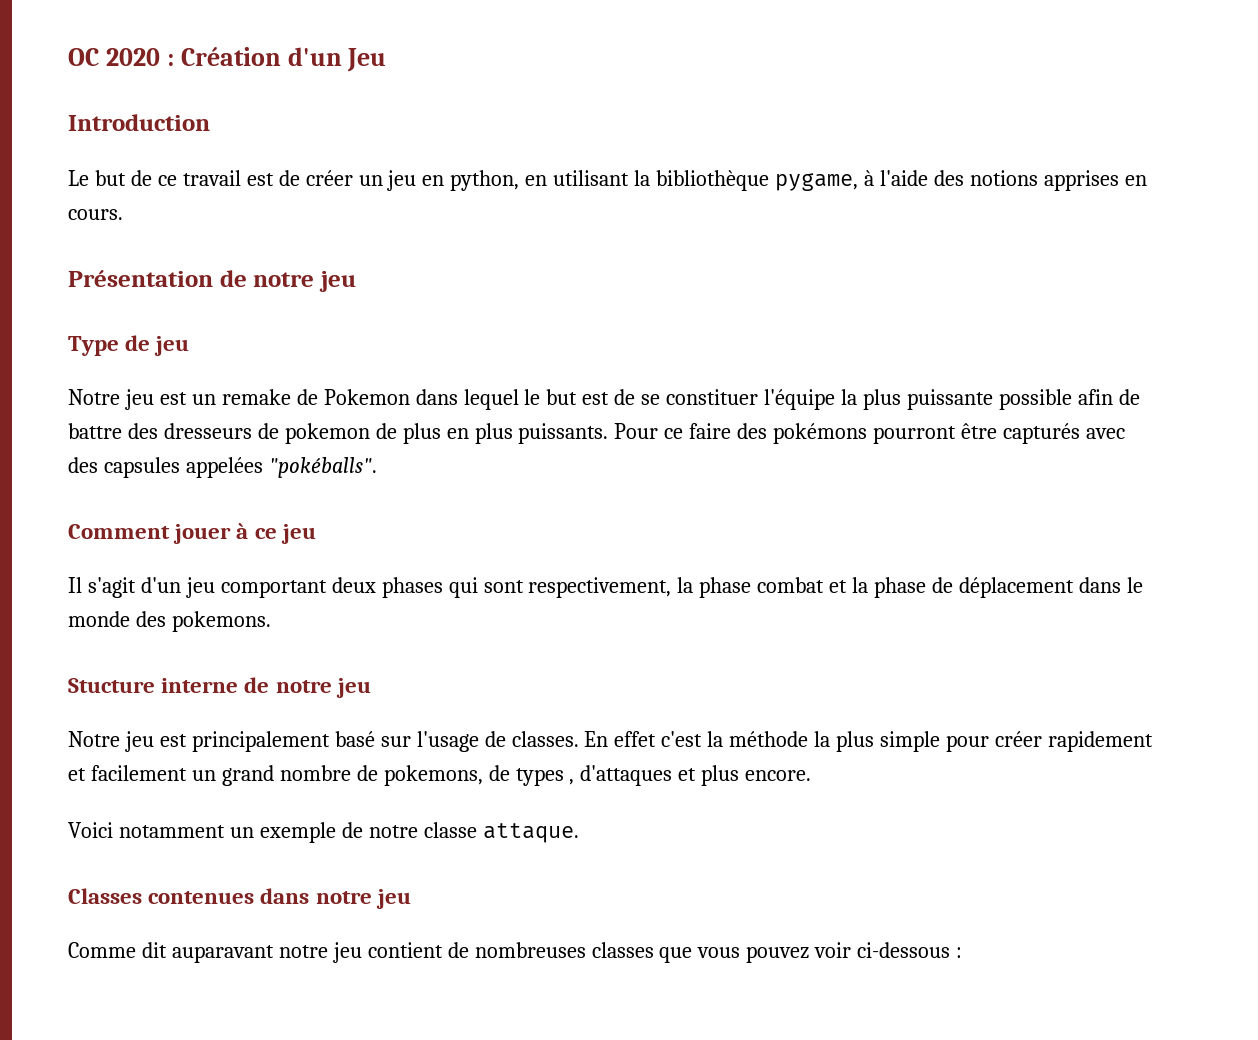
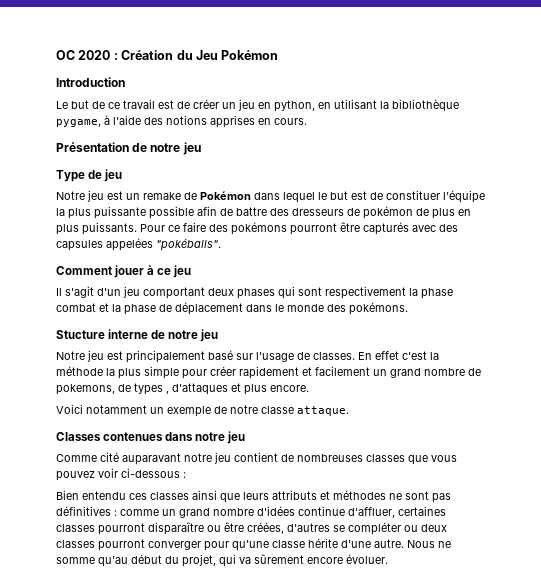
- OC 2020 : Création d'un Jeu
+ OC 2020 : Création du Jeu Pokémon
- Notre jeu est un remake de Pokemon dans lequel le but est de se constituer l'équipe la plus puissante possible afin de battre des dresseurs de pokemon de plus en plus puissants.
+ Notre jeu est un remake de Pokémon dans lequel le but est de constituer l'équipe la plus puissante possible afin de battre des dresseurs de pokémon de plus en plus puissants.
- Il s'agit d'un jeu comportant deux phases qui sont respectivement, la phase combat et la phase de déplacement dans le monde des pokemons.
+ Il s'agit d'un jeu comportant deux phases qui sont respectivement la phase combat et la phase de déplacement dans le monde des pokémons.
- Comme dit auparavant notre jeu contient de nombreuses classes que vous pouvez voir ci-dessous :
+ Comme cité auparavant notre jeu contient de nombreuses classes que vous pouvez voir ci-dessous :
+ Bien entendu ces classes ainsi que leurs attributs et méthodes ne sont pas définitives : comme un grand nombre d'idées continue d'affluer, certaines classes pourront disparaître ou être créées, d'autres se compléter ou deux classes pourront converger pour qu'une classe hérite d'une autre. Nous ne somme qu'au début du projet, qui va sûrement encore évoluer.

